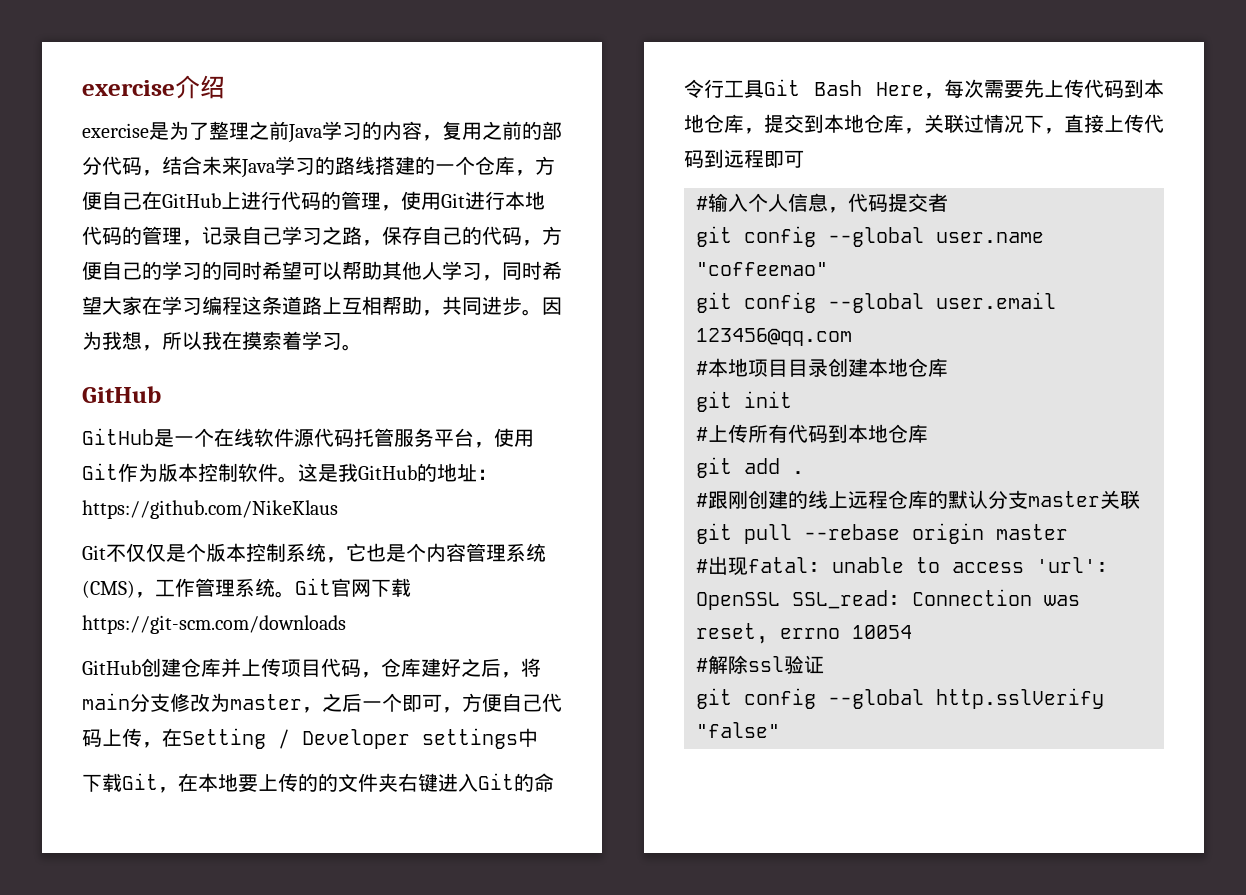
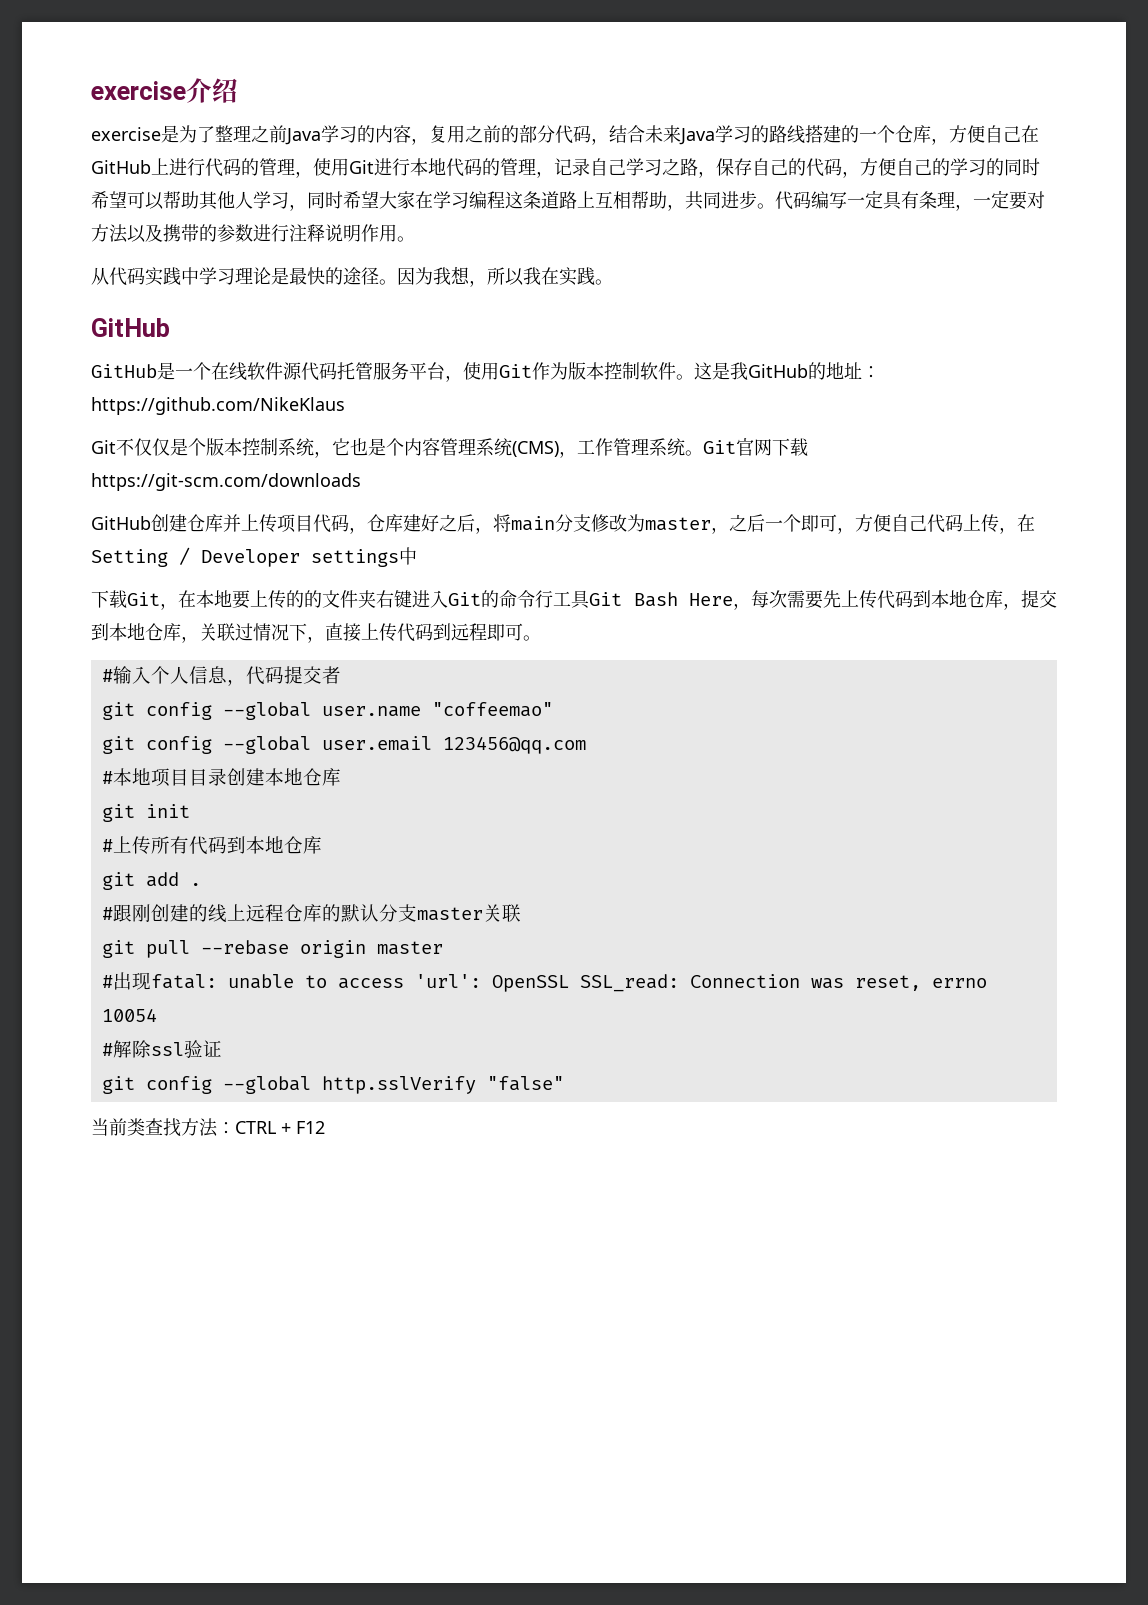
+ 代码编写一定具有条理，一定要对方法以及携带的参数进行注释说明作用。
+ 从代码实践中学习理论是最快的途径。
- 因为我想，所以我在摸索着学习。
+ 因为我想，所以我在实践。
- 下载Git，在本地要上传的的文件夹右键进入Git的命令行工具Git Bash Here，每次需要先上传代码到本地仓库，提交到本地仓库，关联过情况下，直接上传代码到远程即可
+ 下载Git，在本地要上传的的文件夹右键进入Git的命令行工具Git Bash Here，每次需要先上传代码到本地仓库，提交到本地仓库，关联过情况下，直接上传代码到远程即可。
+ 当前类查找方法：CTRL + F12

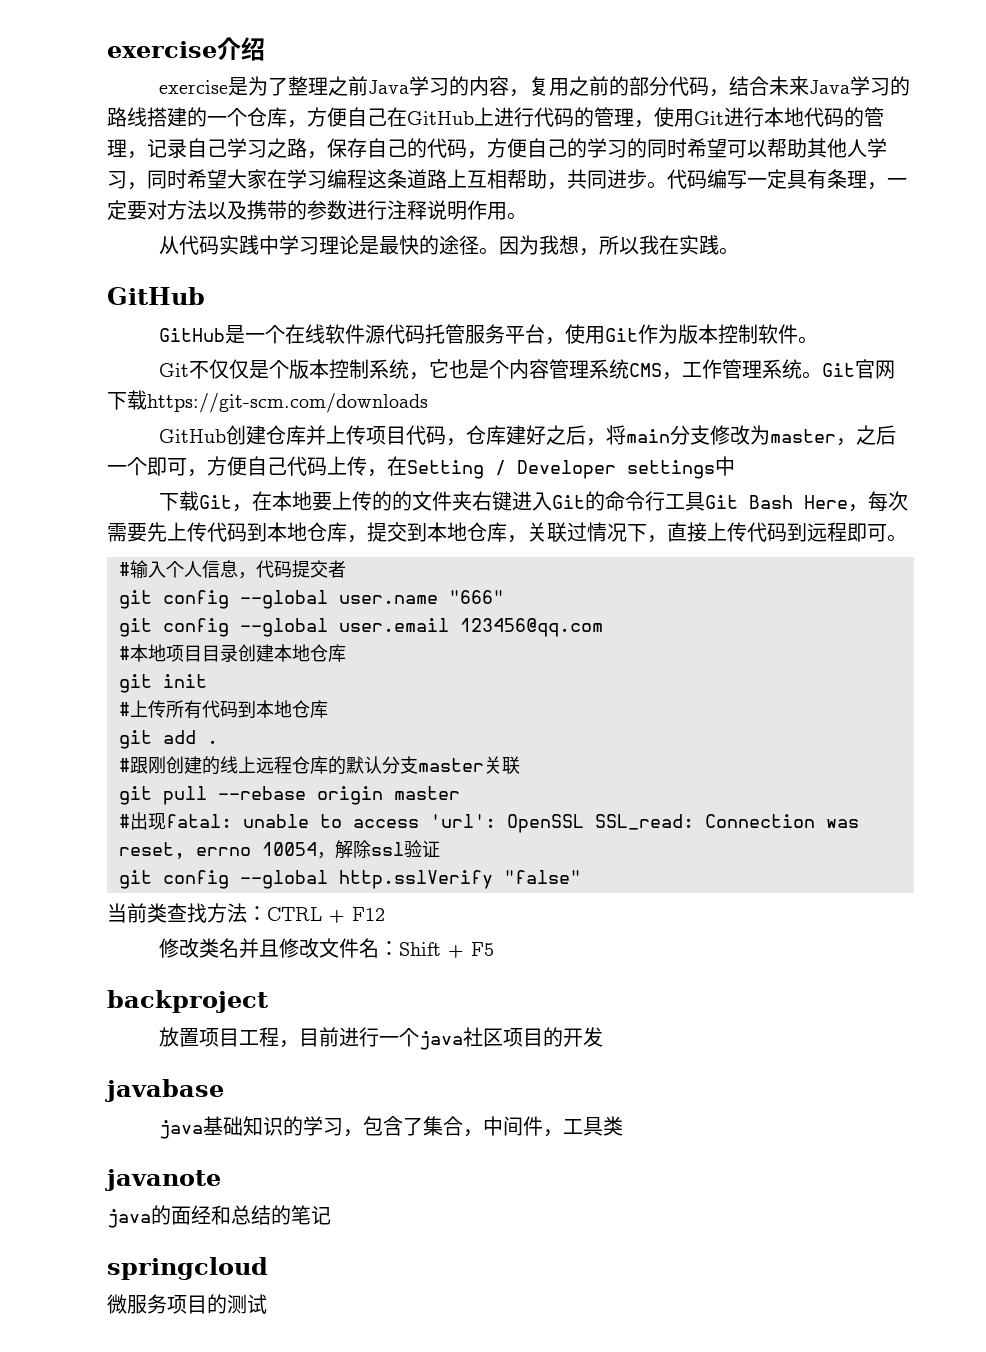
- 这是我GitHub的地址：https://github.com/NikeKlaus
- Git不仅仅是个版本控制系统，它也是个内容管理系统(CMS)，工作管理系统。
+ Git不仅仅是个版本控制系统，它也是个内容管理系统CMS，工作管理系统。
- git config --global user.name "coffeemao"
+ git config --global user.name "666"
- #出现fatal: unable to access 'url': OpenSSL SSL_read: Connection was reset, errno 10054
- #解除ssl验证
+ #出现fatal: unable to access 'url': OpenSSL SSL_read: Connection was reset, errno 10054，解除ssl验证
+ 修改类名并且修改文件名：Shift + F5
+ backproject
+ 放置项目工程，目前进行一个java社区项目的开发
+ javabase
+ java基础知识的学习，包含了集合，中间件，工具类
+ javanote
+ java的面经和总结的笔记
+ springcloud
+ 微服务项目的测试

